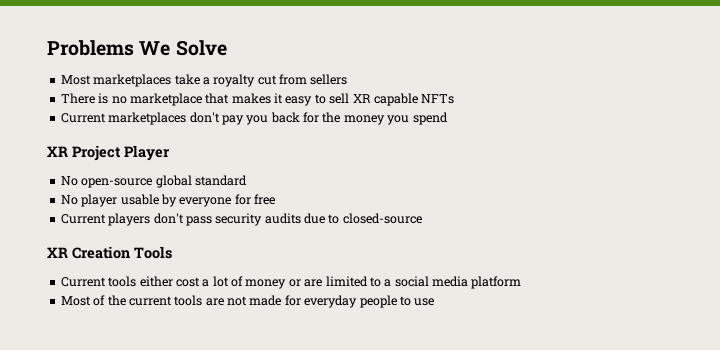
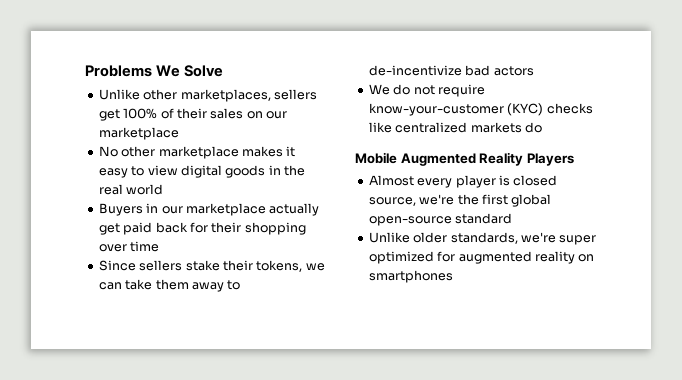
- Most marketplaces take a royalty cut from sellers
- There is no marketplace that makes it easy to sell XR capable NFTs
- Current marketplaces don't pay you back for the money you spend
- XR Project Player
- No open-source global standard
- No player usable by everyone for free
- Current players don't pass security audits due to closed-source
- XR Creation Tools
- Current tools either cost a lot of money or are limited to a social media platform
- Most of the current tools are not made for everyday people to use
+ Unlike other marketplaces, sellers get 100% of their sales on our marketplace
+ No other marketplace makes it easy to view digital goods in the real world
+ Buyers in our marketplace actually get paid back for their shopping over time
+ Since sellers stake their tokens, we can take them away to de-incentivize bad actors
+ We do not require know-your-customer (KYC) checks like centralized markets do
+ Mobile Augmented Reality Players
+ Almost every player is closed source, we're the first global open-source standard
+ Unlike older standards, we're super optimized for augmented reality on smartphones

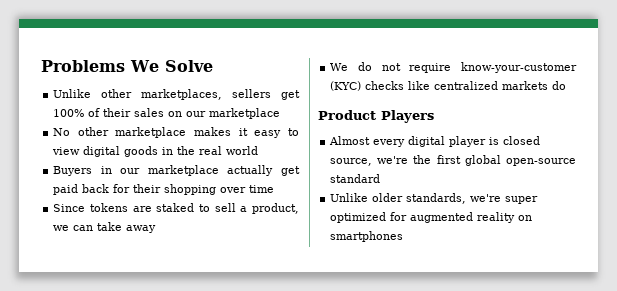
- Since sellers stake their tokens, we can take them away to de-incentivize bad actors
+ Since tokens are staked to sell a product, we can take away
- Mobile Augmented Reality Players
+ Product Players
- Almost every player is closed source, we're the first global open-source standard
+ Almost every digital player is closed source, we're the first global open-source standard

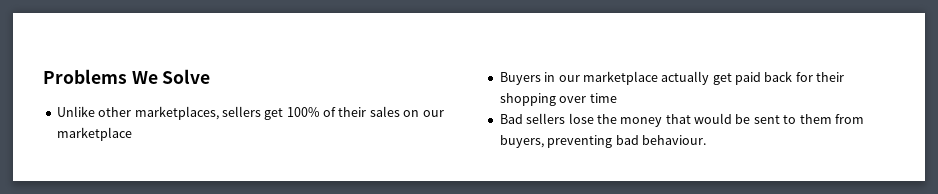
- No other marketplace makes it easy to view digital goods in the real world
- Since tokens are staked to sell a product, we can take away
- We do not require know-your-customer (KYC) checks like centralized markets do
- Product Players
- Almost every digital player is closed source, we're the first global open-source standard
- Unlike older standards, we're super optimized for augmented reality on smartphones
+ Bad sellers lose the money that would be sent to them from buyers, preventing bad behaviour.

